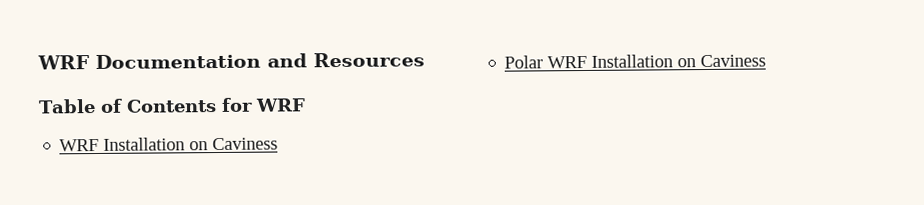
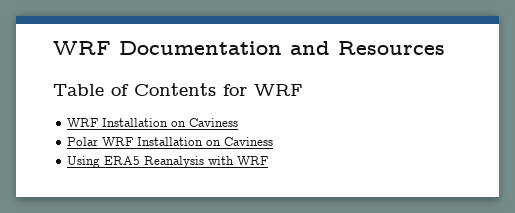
+ Using ERA5 Reanalysis with WRF

